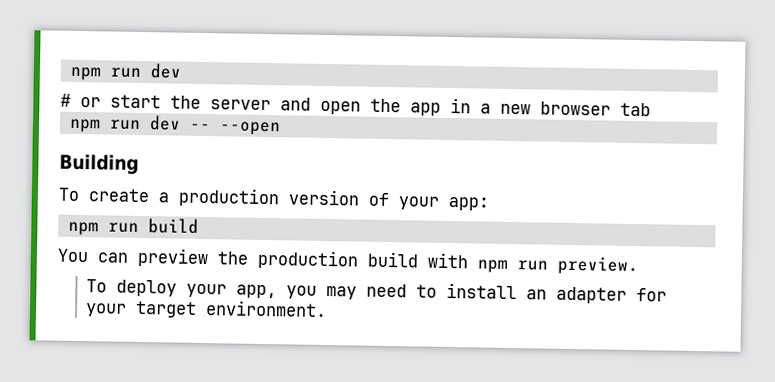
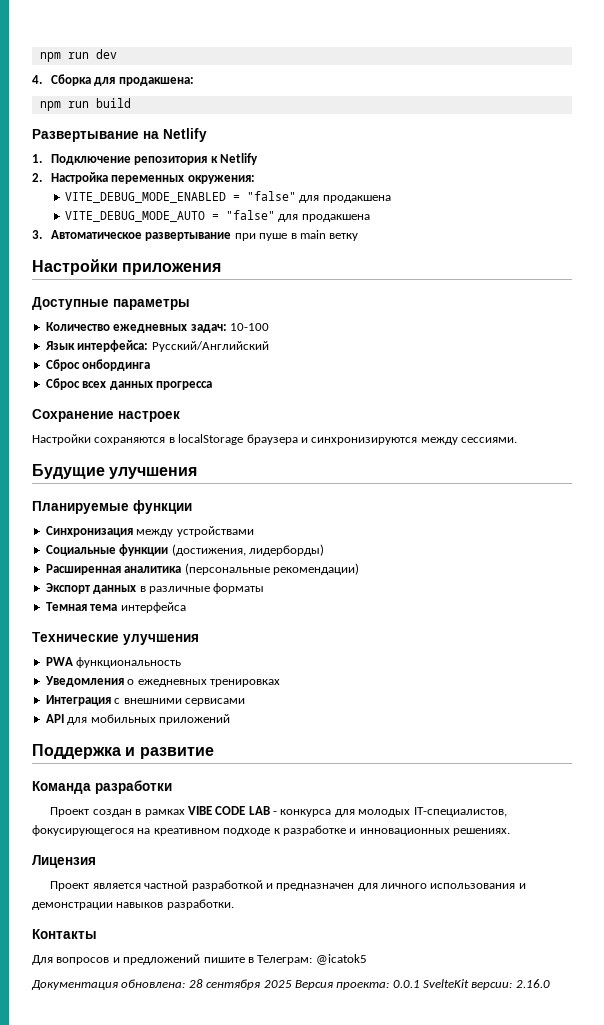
- # or start the server and open the app in a new browser tab
- npm run dev -- --open
- Building
- To create a production version of your app:
+ 4. Сборка для продакшена:
  npm run build
- You can preview the production build with npm run preview.
- To deploy your app, you may need to install an adapter for your target environment.
+ Развертывание на Netlify
+ 1. Подключение репозитория к Netlify
+ 2. Настройка переменных окружения:
+ VITE_DEBUG_MODE_ENABLED = "false" для продакшена
+ VITE_DEBUG_MODE_AUTO = "false" для продакшена
+ 3. Автоматическое развертывание при пуше в main ветку
+ Настройки приложения
+ Доступные параметры
+ Количество ежедневных задач: 10-100
+ Язык интерфейса: Русский/Английский
+ Сброс онбординга
+ Сброс всех данных прогресса
+ Сохранение настроек
+ Настройки сохраняются в localStorage браузера и синхронизируются между сессиями.
+ Будущие улучшения
+ Планируемые функции
+ Синхронизация между устройствами
+ Социальные функции (достижения, лидерборды)
+ Расширенная аналитика (персональные рекомендации)
+ Экспорт данных в различные форматы
+ Темная тема интерфейса
+ Технические улучшения
+ PWA функциональность
+ Уведомления о ежедневных тренировках
+ Интеграция с внешними сервисами
+ API для мобильных приложений
+ Поддержка и развитие
+ Команда разработки
+ Проект создан в рамках VIBE CODE LAB - конкурса для молодых IT-специалистов, фокусирующегося на креативном подходе к разработке и инновационных решениях.
+ Лицензия
+ Проект является частной разработкой и предназначен для личного использования и демонстрации навыков разработки.
+ Контакты
+ Для вопросов и предложений пишите в Телеграм: @icatok5
+ Документация обновлена: 28 сентября 2025 Версия проекта: 0.0.1 SvelteKit версии: 2.16.0

